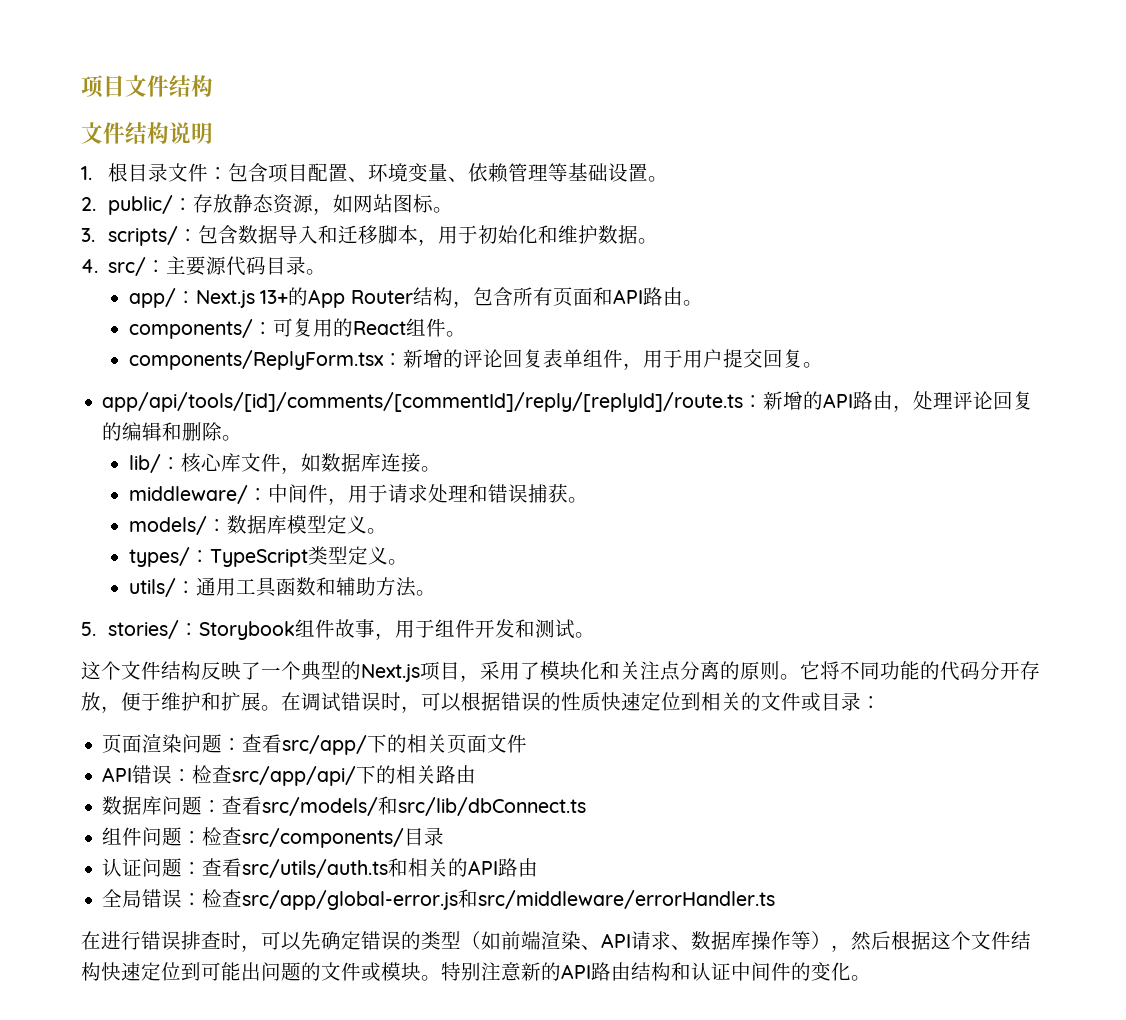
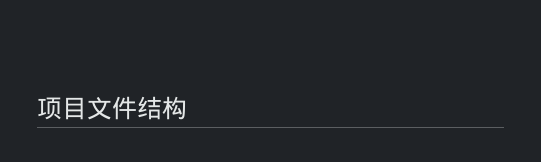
- 文件结构说明
- 1.根目录文件：包含项目配置、环境变量、依赖管理等基础设置。
- 2. public/：存放静态资源，如网站图标。
- 3. scripts/：包含数据导入和迁移脚本，用于初始化和维护数据。
- 4. src/：主要源代码目录。
- app/：Next.js 13+的App Router结构，包含所有页面和API路由。
- components/：可复用的React组件。
- components/ReplyForm.tsx：新增的评论回复表单组件，用于用户提交回复。
- app/api/tools/[id]/comments/[commentId]/reply/[replyId]/route.ts：新增的API路由，处理评论回复的编辑和删除。
- lib/：核心库文件，如数据库连接。
- middleware/：中间件，用于请求处理和错误捕获。
- models/：数据库模型定义。
- types/：TypeScript类型定义。
- utils/：通用工具函数和辅助方法。
- 5. stories/：Storybook组件故事，用于组件开发和测试。
- 这个文件结构反映了一个典型的Next.js项目，采用了模块化和关注点分离的原则。它将不同功能的代码分开存放，便于维护和扩展。在调试错误时，可以根据错误的性质快速定位到相关的文件或目录：
- 页面渲染问题：查看src/app/下的相关页面文件
- API错误：检查src/app/api/下的相关路由
- 数据库问题：查看src/models/和src/lib/dbConnect.ts
- 组件问题：检查src/components/目录
- 认证问题：查看src/utils/auth.ts和相关的API路由
- 全局错误：检查src/app/global-error.js和src/middleware/errorHandler.ts
- 在进行错误排查时，可以先确定错误的类型（如前端渲染、API请求、数据库操作等），然后根据这个文件结构快速定位到可能出问题的文件或模块。特别注意新的API路由结构和认证中间件的变化。

